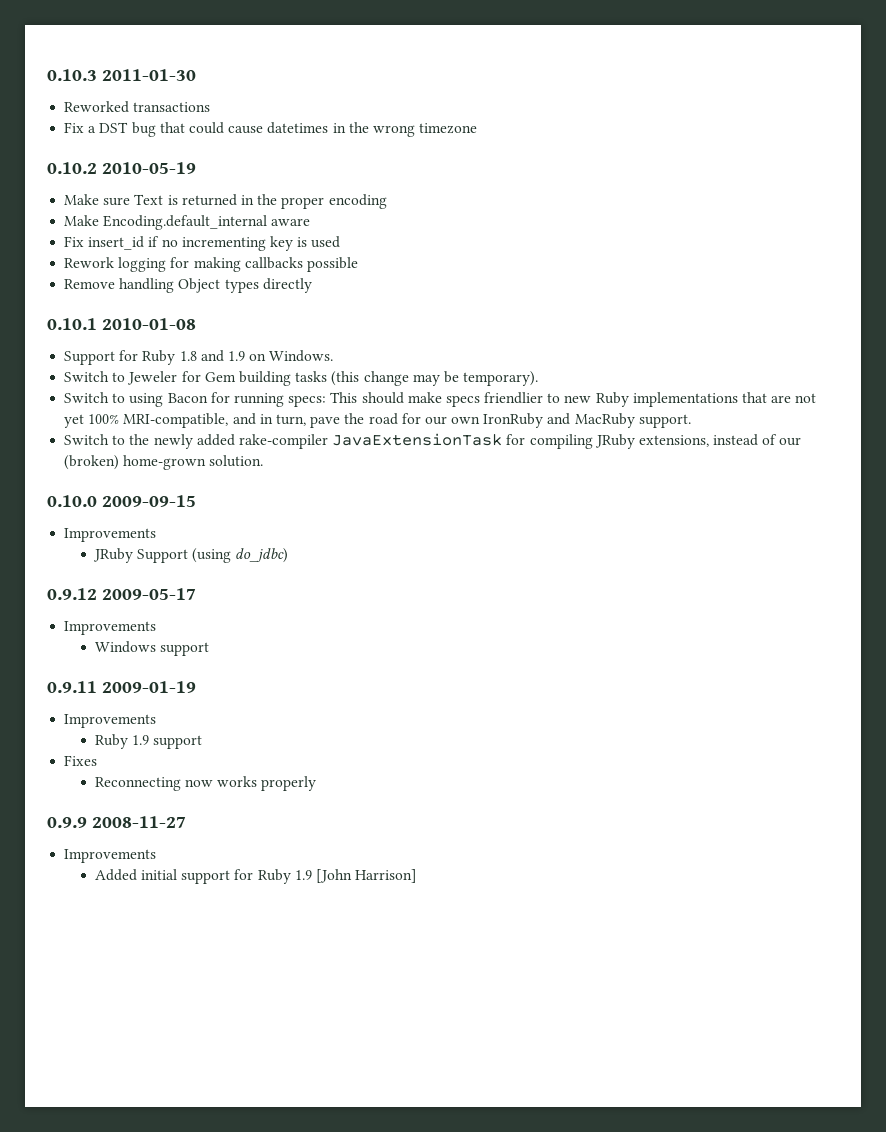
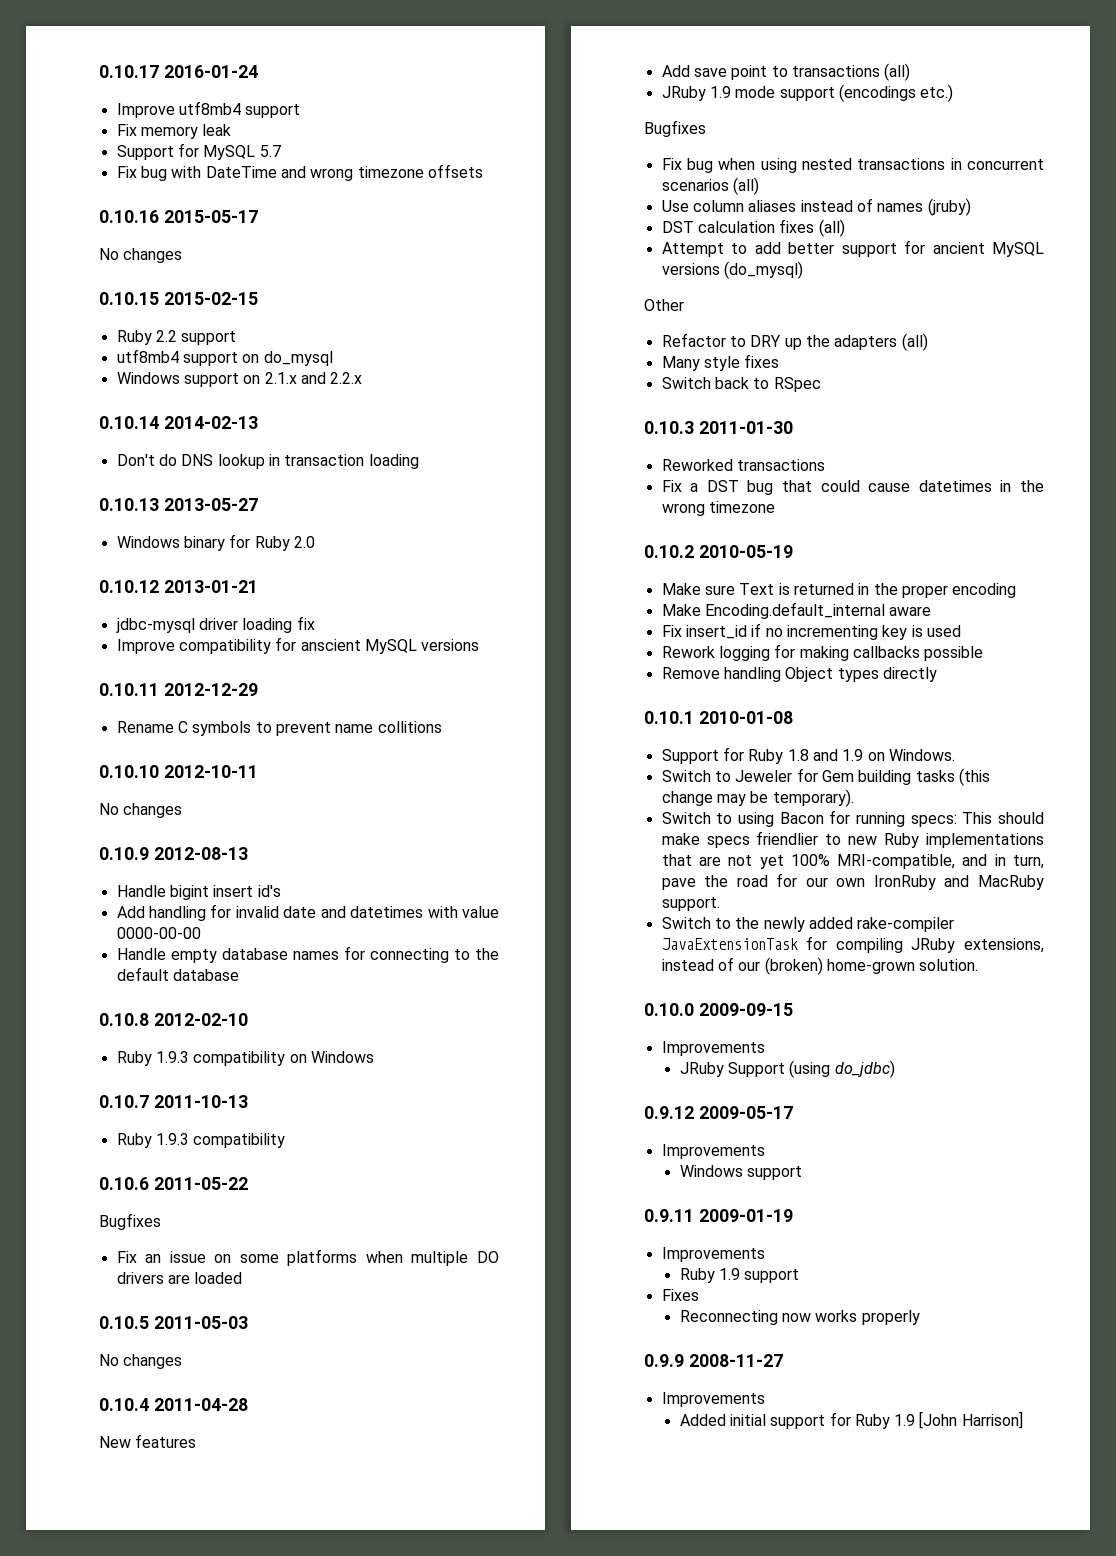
+ 0.10.17 2016-01-24
+ Improve utf8mb4 support
+ Fix memory leak
+ Support for MySQL 5.7
+ Fix bug with DateTime and wrong timezone offsets
+ 0.10.16 2015-05-17
+ No changes
+ 0.10.15 2015-02-15
+ Ruby 2.2 support
+ utf8mb4 support on do_mysql
+ Windows support on 2.1.x and 2.2.x
+ 0.10.14 2014-02-13
+ Don't do DNS lookup in transaction loading
+ 0.10.13 2013-05-27
+ Windows binary for Ruby 2.0
+ 0.10.12 2013-01-21
+ jdbc-mysql driver loading fix
+ Improve compatibility for anscient MySQL versions
+ 0.10.11 2012-12-29
+ Rename C symbols to prevent name collitions
+ 0.10.10 2012-10-11
+ No changes
+ 0.10.9 2012-08-13
+ Handle bigint insert id's
+ Add handling for invalid date and datetimes with value 0000-00-00
+ Handle empty database names for connecting to the default database
+ 0.10.8 2012-02-10
+ Ruby 1.9.3 compatibility on Windows
+ 0.10.7 2011-10-13
+ Ruby 1.9.3 compatibility
+ 0.10.6 2011-05-22
+ Bugfixes
+ Fix an issue on some platforms when multiple DO drivers are loaded
+ 0.10.5 2011-05-03
+ No changes
+ 0.10.4 2011-04-28
+ New features
+ Add save point to transactions (all)
+ JRuby 1.9 mode support (encodings etc.)
+ Bugfixes
+ Fix bug when using nested transactions in concurrent scenarios (all)
+ Use column aliases instead of names (jruby)
+ DST calculation fixes (all)
+ Attempt to add better support for ancient MySQL versions (do_mysql)
+ Other
+ Refactor to DRY up the adapters (all)
+ Many style fixes
+ Switch back to RSpec

